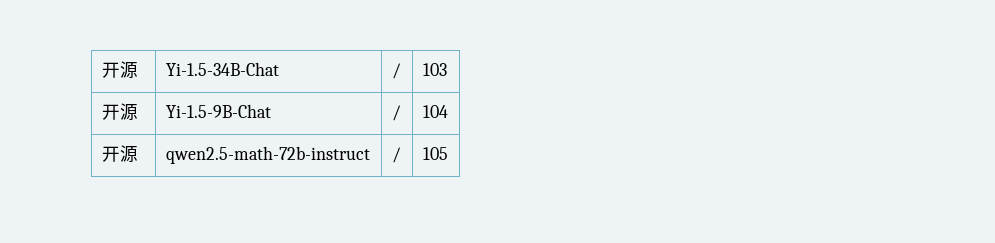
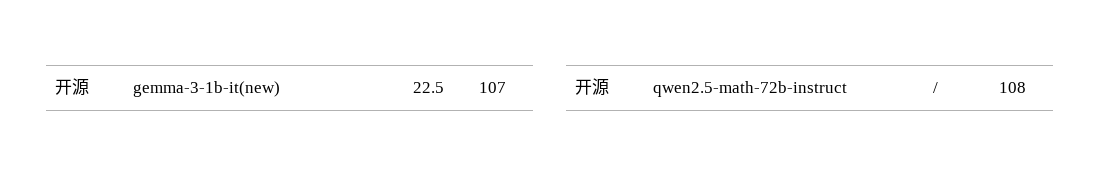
- 开源 | Yi-1.5-34B-Chat | / | 103
- 开源 | Yi-1.5-9B-Chat | / | 104
+ 开源 | gemma-3-1b-it(new) | 22.5 | 107
- 开源 | qwen2.5-math-72b-instruct | / | 105
+ 开源 | qwen2.5-math-72b-instruct | / | 108

